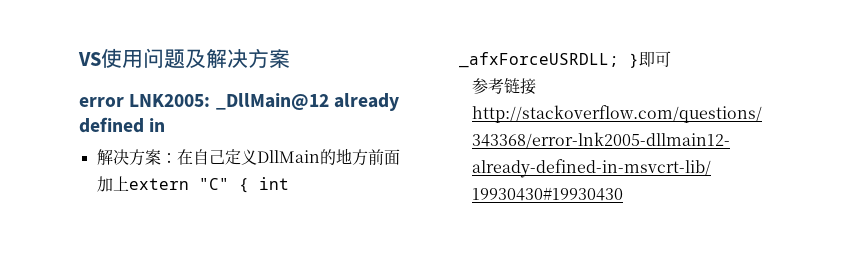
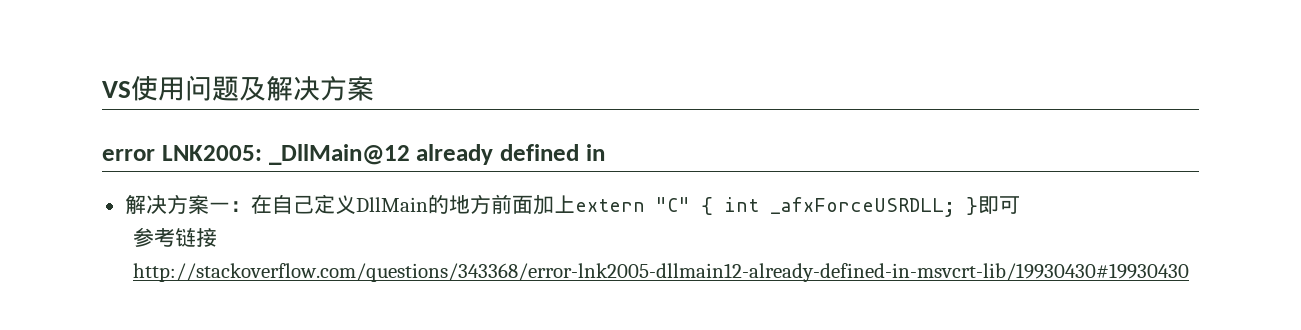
- 解决方案：在自己定义DllMain的地方前面加上extern "C" { int _afxForceUSRDLL; }即可
+ 解决方案一：在自己定义DllMain的地方前面加上extern "C" { int _afxForceUSRDLL; }即可

